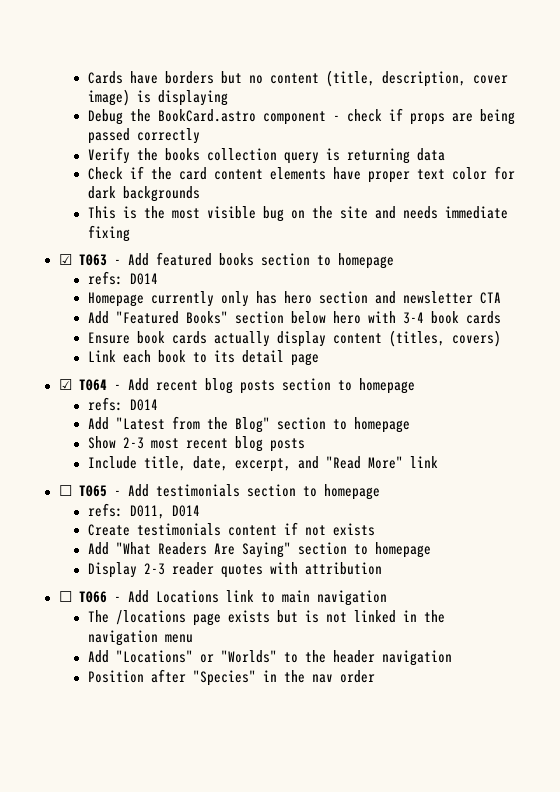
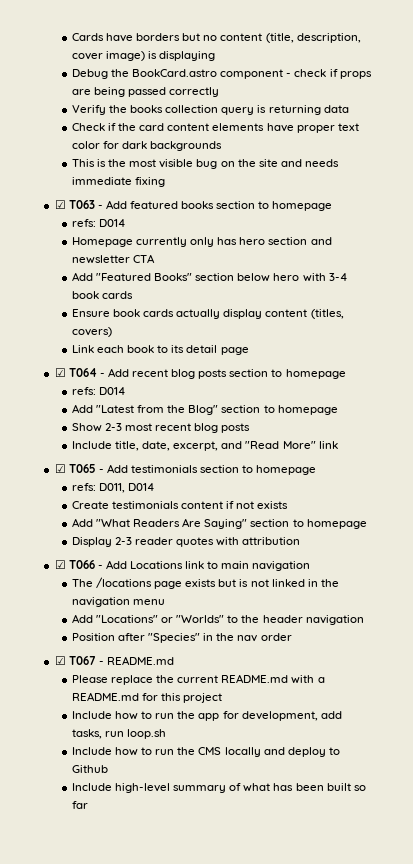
- ☐ T065 - Add testimonials section to homepage
+ ☑ T065 - Add testimonials section to homepage
- ☐ T066 - Add Locations link to main navigation
+ ☑ T066 - Add Locations link to main navigation
+ ☑ T067 - README.md
+ Please replace the current README.md with a README.md for this project
+ Include how to run the app for development, add tasks, run loop.sh
+ Include how to run the CMS locally and deploy to Github
+ Include high-level summary of what has been built so far

